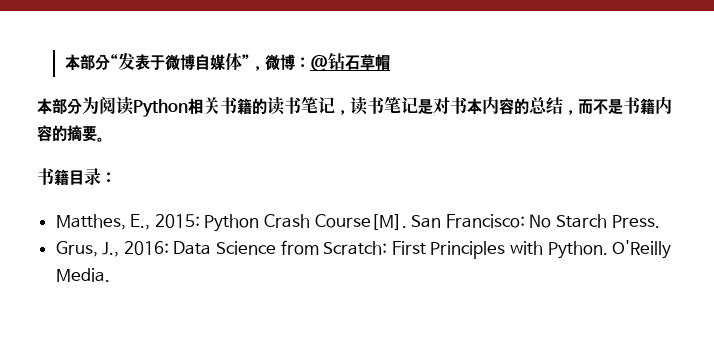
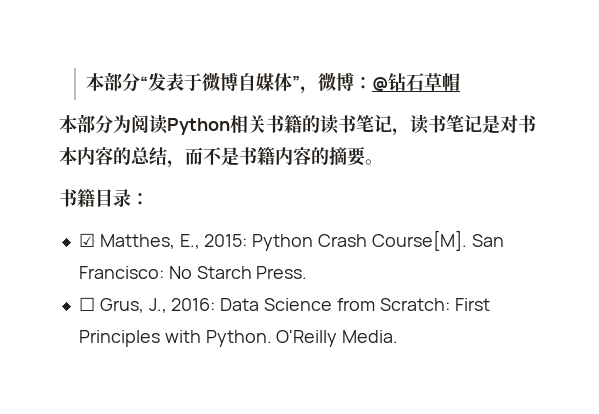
- Matthes, E., 2015: Python Crash Course[M].
+ ☑ Matthes, E., 2015: Python Crash Course[M].
- Grus, J., 2016: Data Science from Scratch: First Principles with Python.
+ ☐ Grus, J., 2016: Data Science from Scratch: First Principles with Python.

